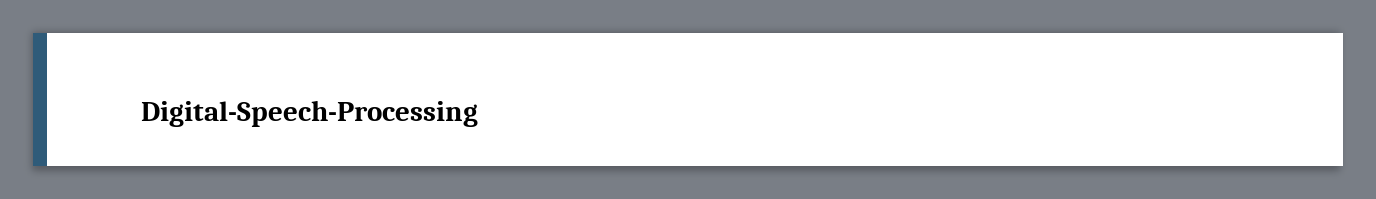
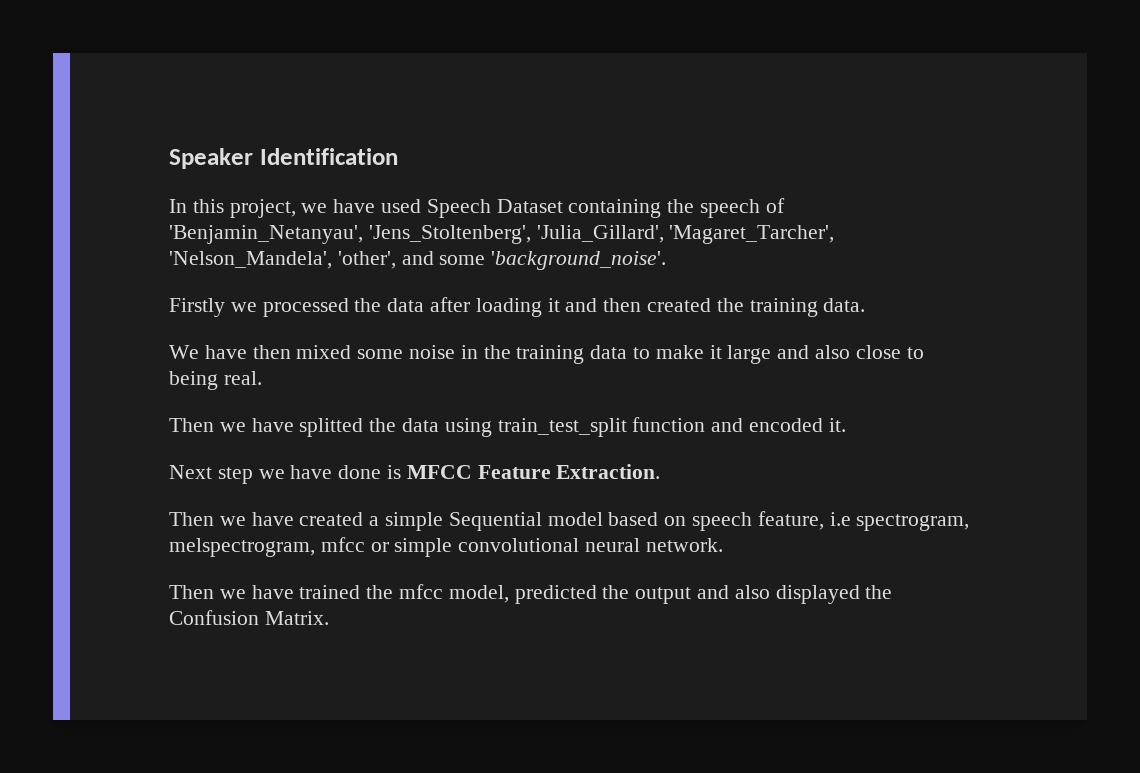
- Digital-Speech-Processing
+ Speaker Identification
+ In this project, we have used Speech Dataset containing the speech of 'Benjamin_Netanyau', 'Jens_Stoltenberg', 'Julia_Gillard', 'Magaret_Tarcher', 'Nelson_Mandela', 'other', and some 'background_noise'.
+ Firstly we processed the data after loading it and then created the training data.
+ We have then mixed some noise in the training data to make it large and also close to being real.
+ Then we have splitted the data using train_test_split function and encoded it.
+ Next step we have done is MFCC Feature Extraction.
+ Then we have created a simple Sequential model based on speech feature, i.e spectrogram, melspectrogram, mfcc or simple convolutional neural network.
+ Then we have trained the mfcc model, predicted the output and also displayed the Confusion Matrix.

